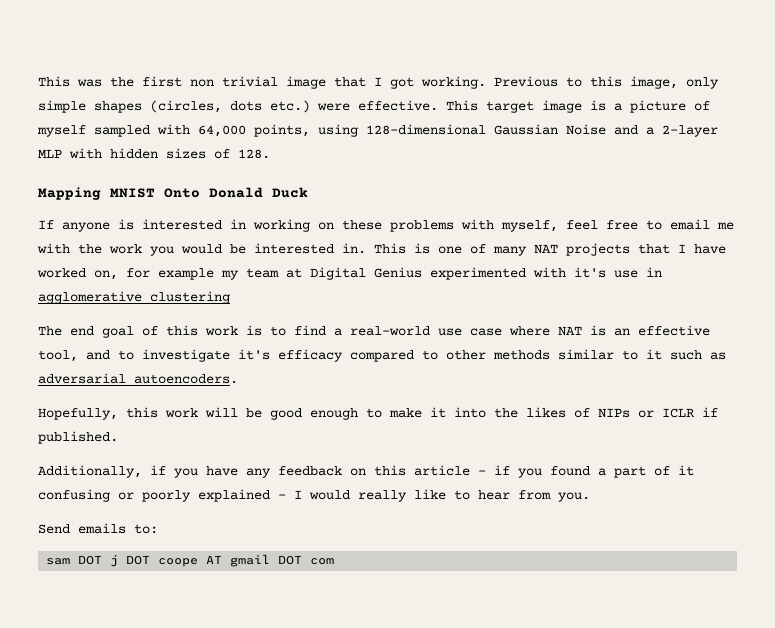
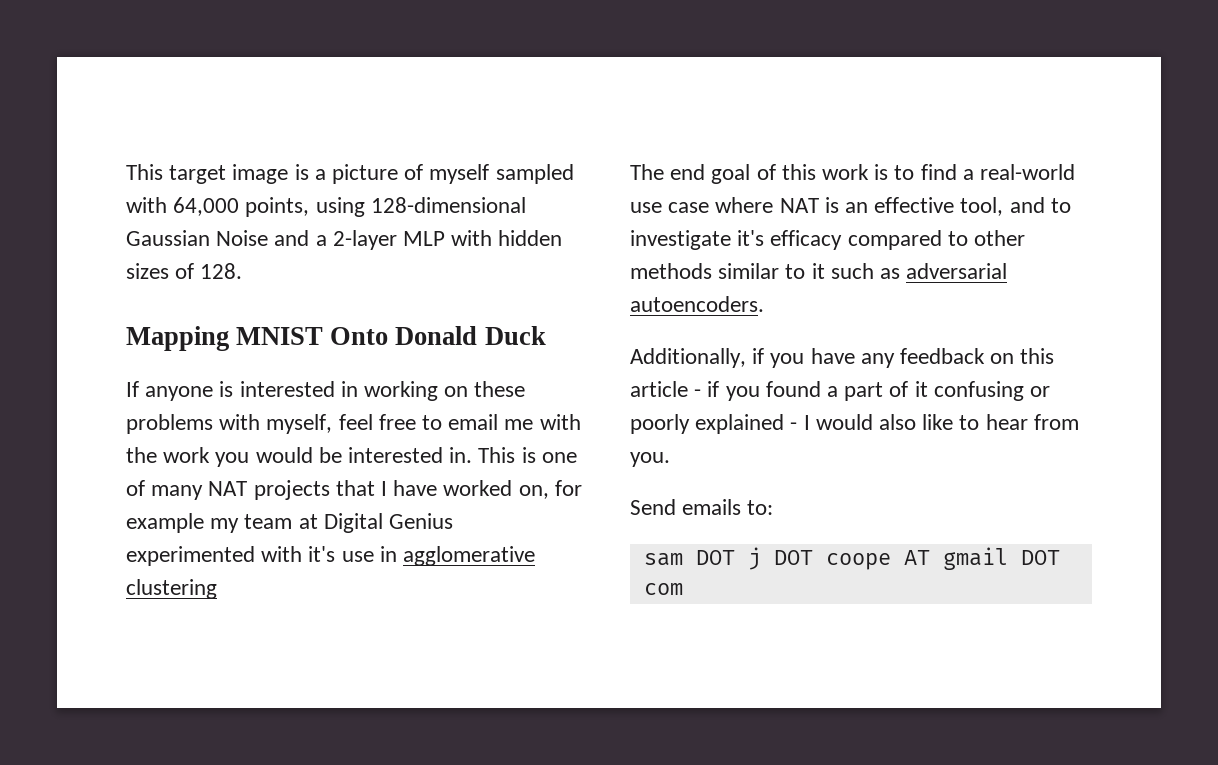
- This was the first non trivial image that I got working. Previous to this image, only simple shapes (circles, dots etc.) were effective. This target image is a picture of myself sampled with 64,000 points, using 128-dimensional Gaussian Noise and a 2-layer MLP with hidden sizes of 128.
+ This target image is a picture of myself sampled with 64,000 points, using 128-dimensional Gaussian Noise and a 2-layer MLP with hidden sizes of 128.
- Hopefully, this work will be good enough to make it into the likes of NIPs or ICLR if published.
- Additionally, if you have any feedback on this article - if you found a part of it confusing or poorly explained - I would really like to hear from you.
+ Additionally, if you have any feedback on this article - if you found a part of it confusing or poorly explained - I would also like to hear from you.

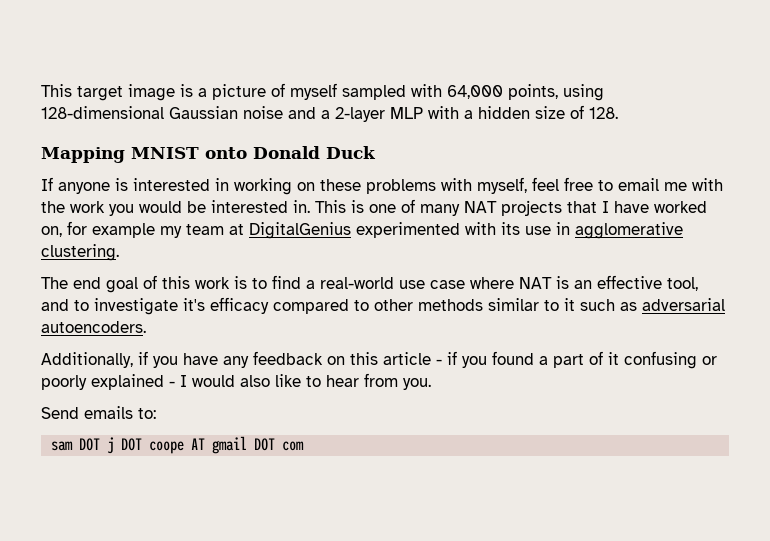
- This target image is a picture of myself sampled with 64,000 points, using 128-dimensional Gaussian Noise and a 2-layer MLP with hidden sizes of 128.
+ This target image is a picture of myself sampled with 64,000 points, using 128-dimensional Gaussian noise and a 2-layer MLP with a hidden size of 128.
- Mapping MNIST Onto Donald Duck
+ Mapping MNIST onto Donald Duck
- This is one of many NAT projects that I have worked on, for example my team at Digital Genius experimented with it's use in agglomerative clustering
+ This is one of many NAT projects that I have worked on, for example my team at DigitalGenius experimented with its use in agglomerative clustering.

